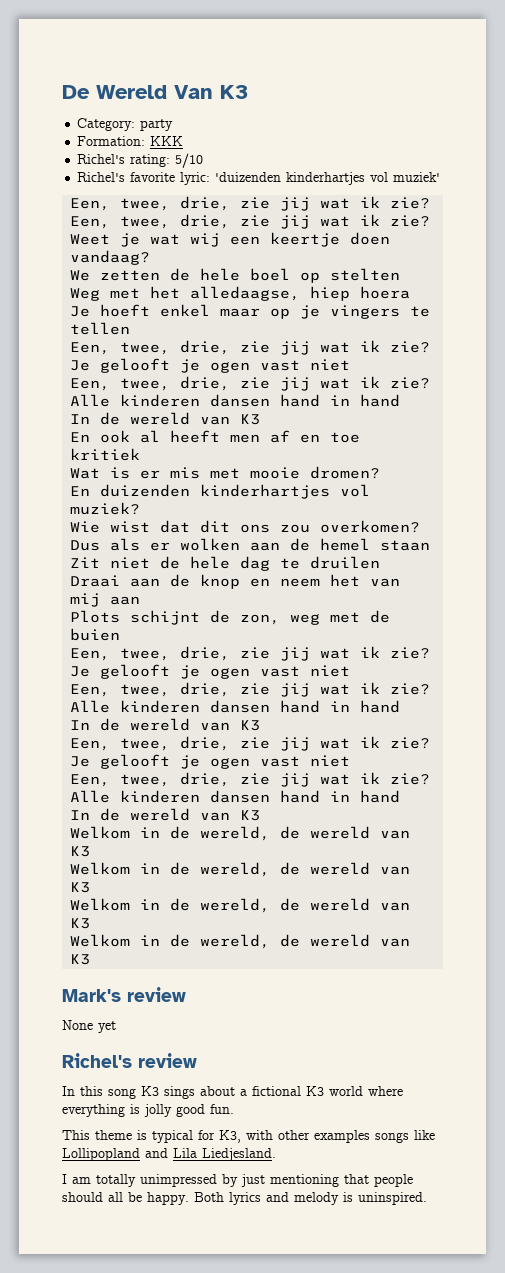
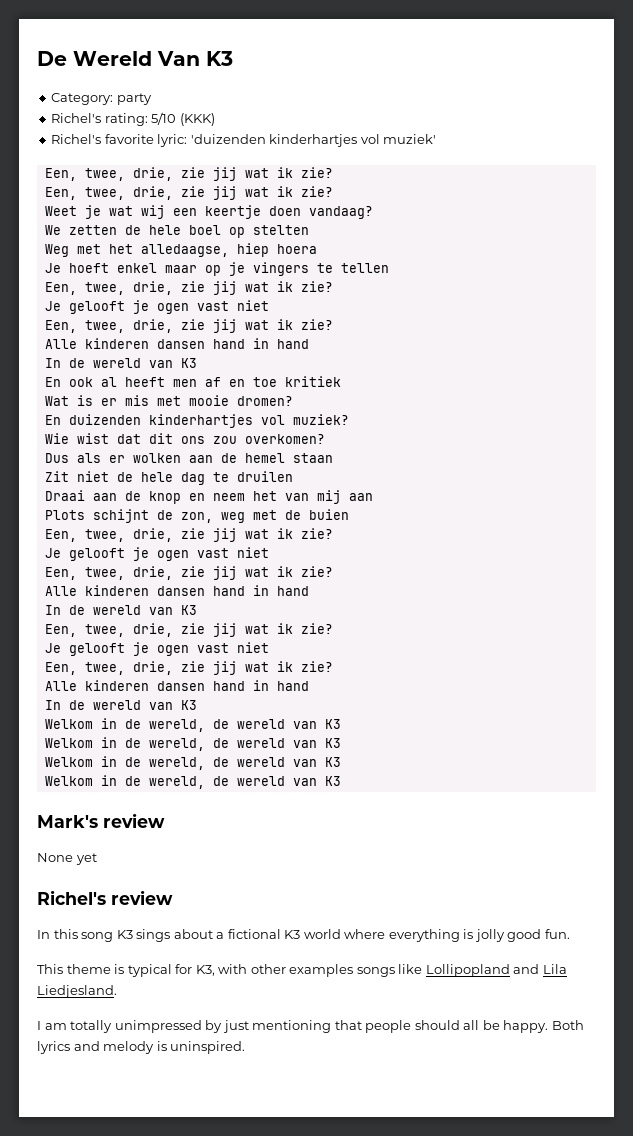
- Formation: KKK
- Richel's rating: 5/10
+ Richel's rating: 5/10 (KKK)

